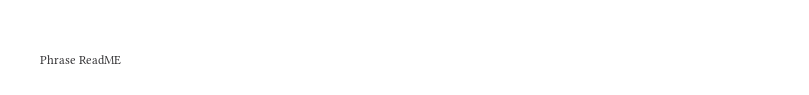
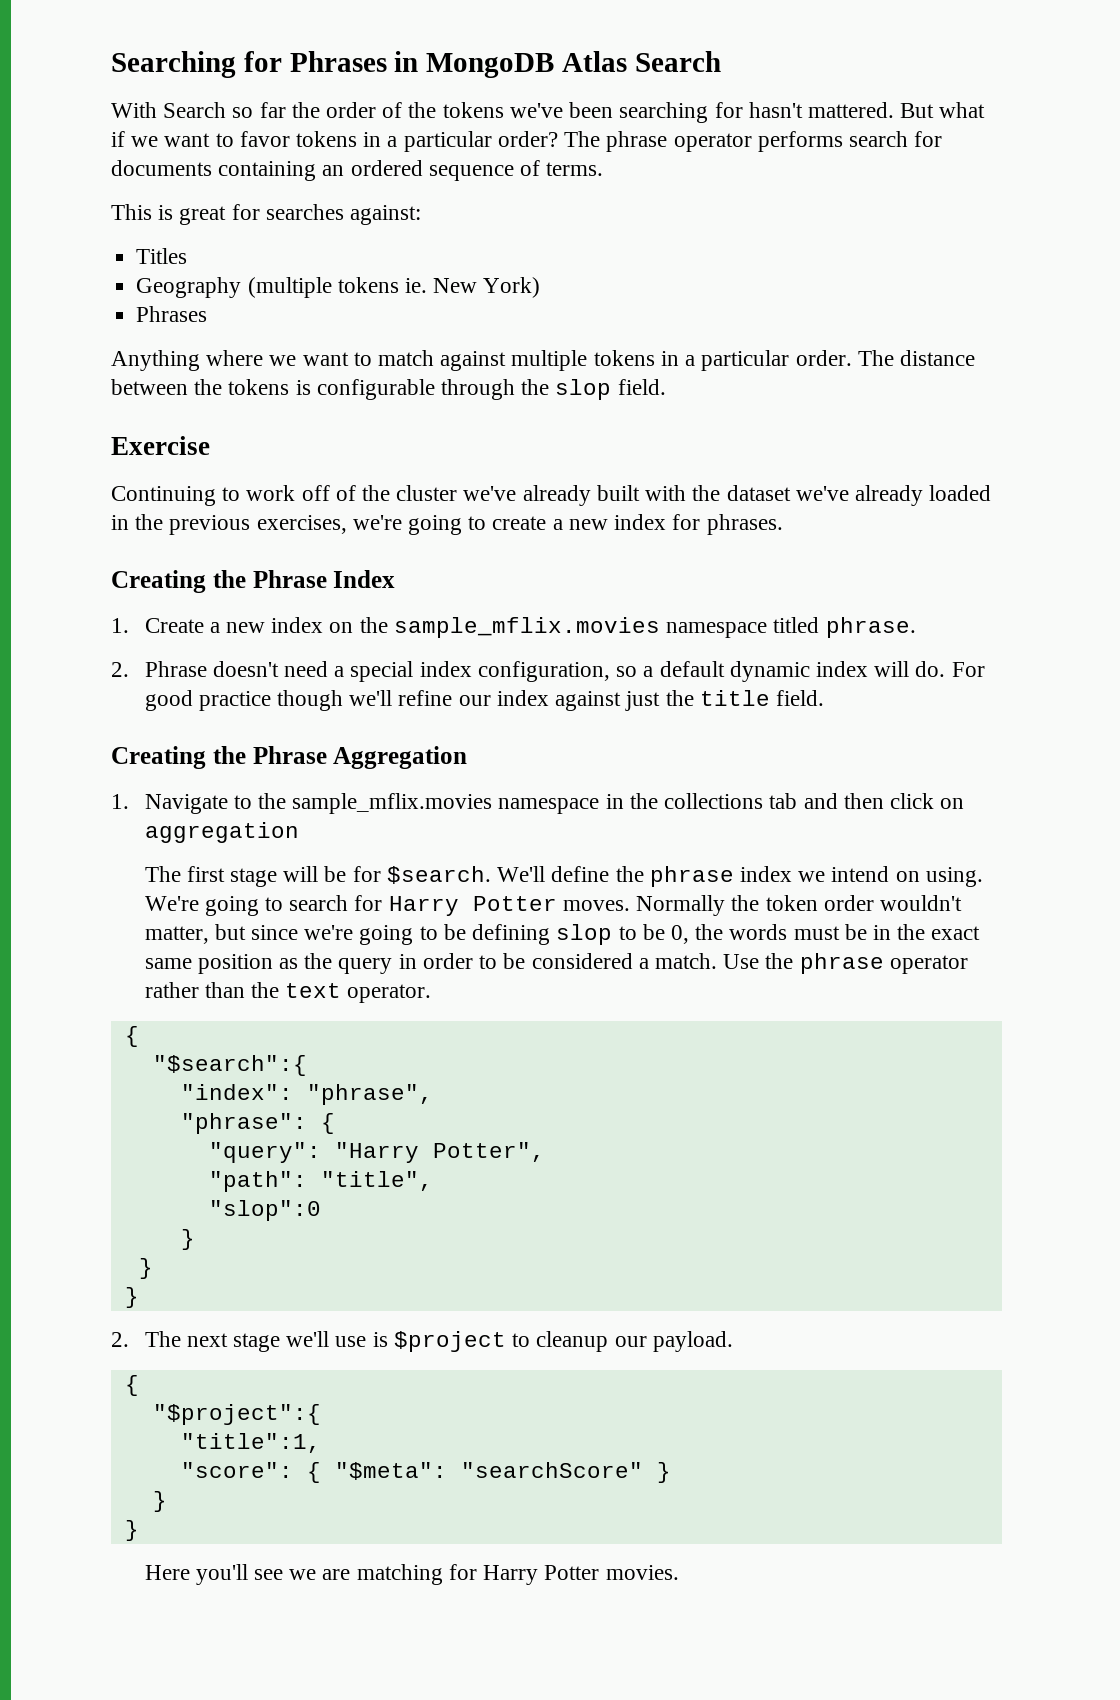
- Phrase ReadME
+ Searching for Phrases in MongoDB Atlas Search
+ With Search so far the order of the tokens we've been searching for hasn't mattered. But what if we want to favor tokens in a particular order? The phrase operator performs search for documents containing an ordered sequence of terms.
+ This is great for searches against:
+ Titles
+ Geography (multiple tokens ie. New York)
+ Phrases
+ Anything where we want to match against multiple tokens in a particular order. The distance between the tokens is configurable through the slop field.
+ Exercise
+ Continuing to work off of the cluster we've already built with the dataset we've already loaded in the previous exercises, we're going to create a new index for phrases.
+ Creating the Phrase Index
+ 1. Create a new index on the sample_mflix.movies namespace titled phrase.
+ 2. Phrase doesn't need a special index configuration, so a default dynamic index will do. For good practice though we'll refine our index against just the title field.
+ Creating the Phrase Aggregation
+ 1. Navigate to the sample_mflix.movies namespace in the collections tab and then click on aggregation
+ The first stage will be for $search. We'll define the phrase index we intend on using. We're going to search for Harry Potter moves. Normally the token order wouldn't matter, but since we're going to be defining slop to be 0, the words must be in the exact same position as the query in order to be considered a match. Use the phrase operator rather than the text operator.
+ {
+ "$search":{
+ "index": "phrase",
+ "phrase": {
+ "query": "Harry Potter",
+ "path": "title",
+ "slop":0
+ }
+ }
+ }
+ 2. The next stage we'll use is $project to cleanup our payload.
+ {
+ "$project":{
+ "title":1,
+ "score": { "$meta": "searchScore" }
+ }
+ }
+ Here you'll see we are matching for Harry Potter movies.

